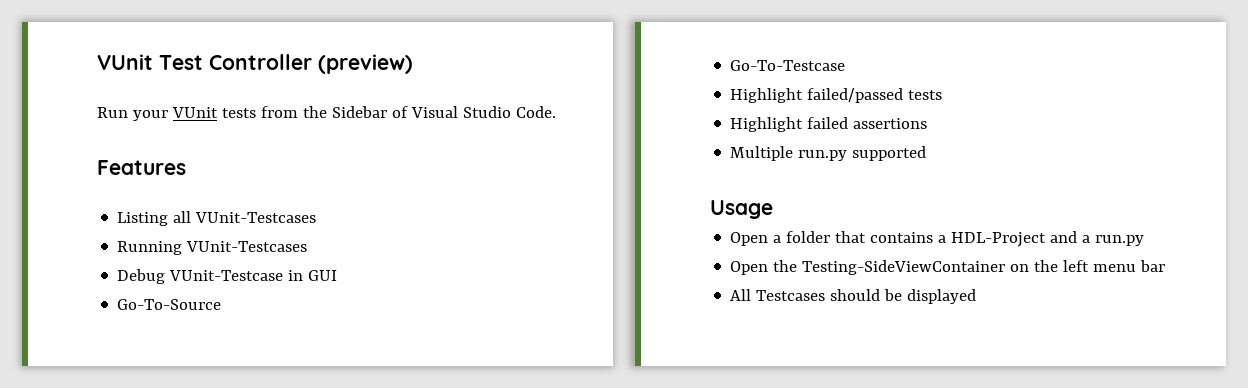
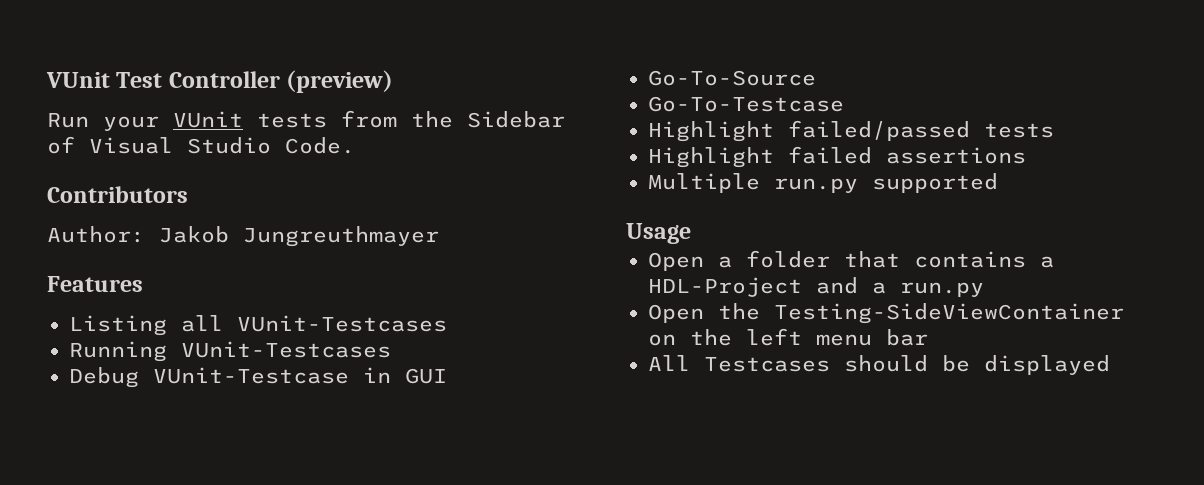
+ Contributors
+ Author: Jakob Jungreuthmayer

